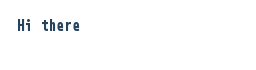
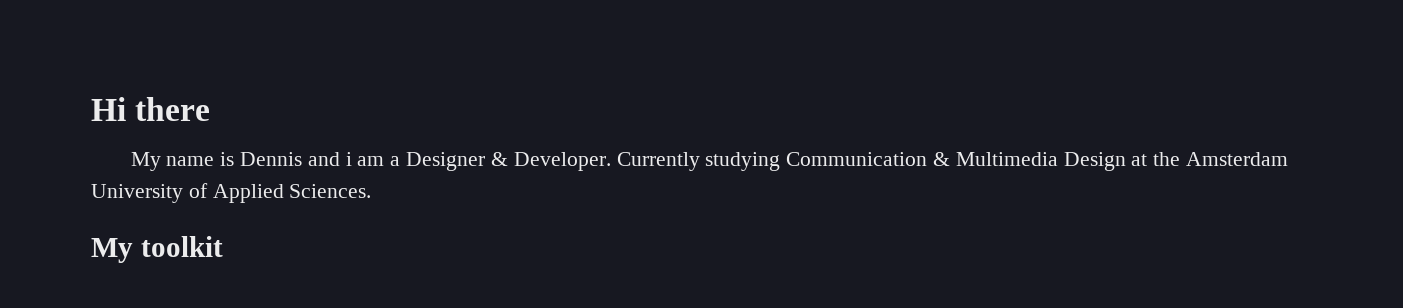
+ My name is Dennis and i am a Designer & Developer. Currently studying Communication & Multimedia Design at the Amsterdam University of Applied Sciences.
+ My toolkit

